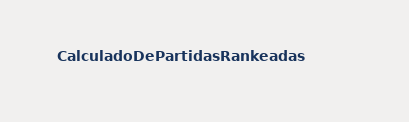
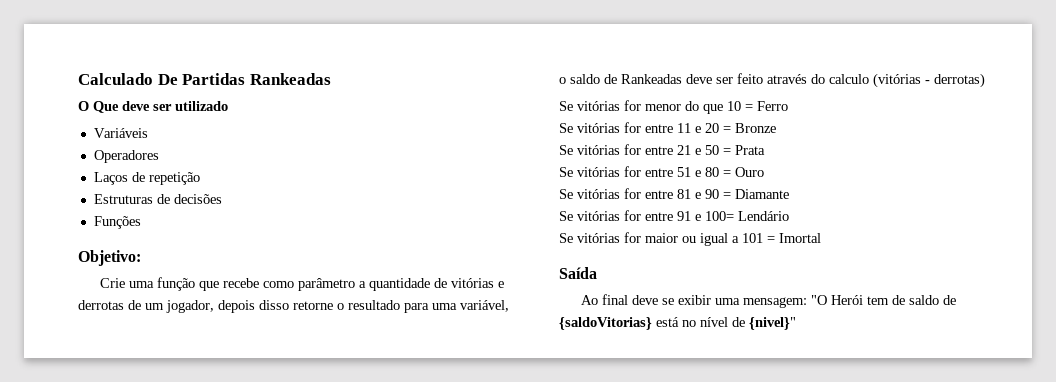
- CalculadoDePartidasRankeadas
+ Calculado De Partidas Rankeadas
+ O Que deve ser utilizado
+ Variáveis
+ Operadores
+ Laços de repetição
+ Estruturas de decisões
+ Funções
+ Objetivo:
+ Crie uma função que recebe como parâmetro a quantidade de vitórias e derrotas de um jogador, depois disso retorne o resultado para uma variável, o saldo de Rankeadas deve ser feito através do calculo (vitórias - derrotas)
+ Se vitórias for menor do que 10 = Ferro
+ Se vitórias for entre 11 e 20 = Bronze
+ Se vitórias for entre 21 e 50 = Prata
+ Se vitórias for entre 51 e 80 = Ouro
+ Se vitórias for entre 81 e 90 = Diamante
+ Se vitórias for entre 91 e 100= Lendário
+ Se vitórias for maior ou igual a 101 = Imortal
+ Saída
+ Ao final deve se exibir uma mensagem: "O Herói tem de saldo de {saldoVitorias} está no nível de {nivel}"

